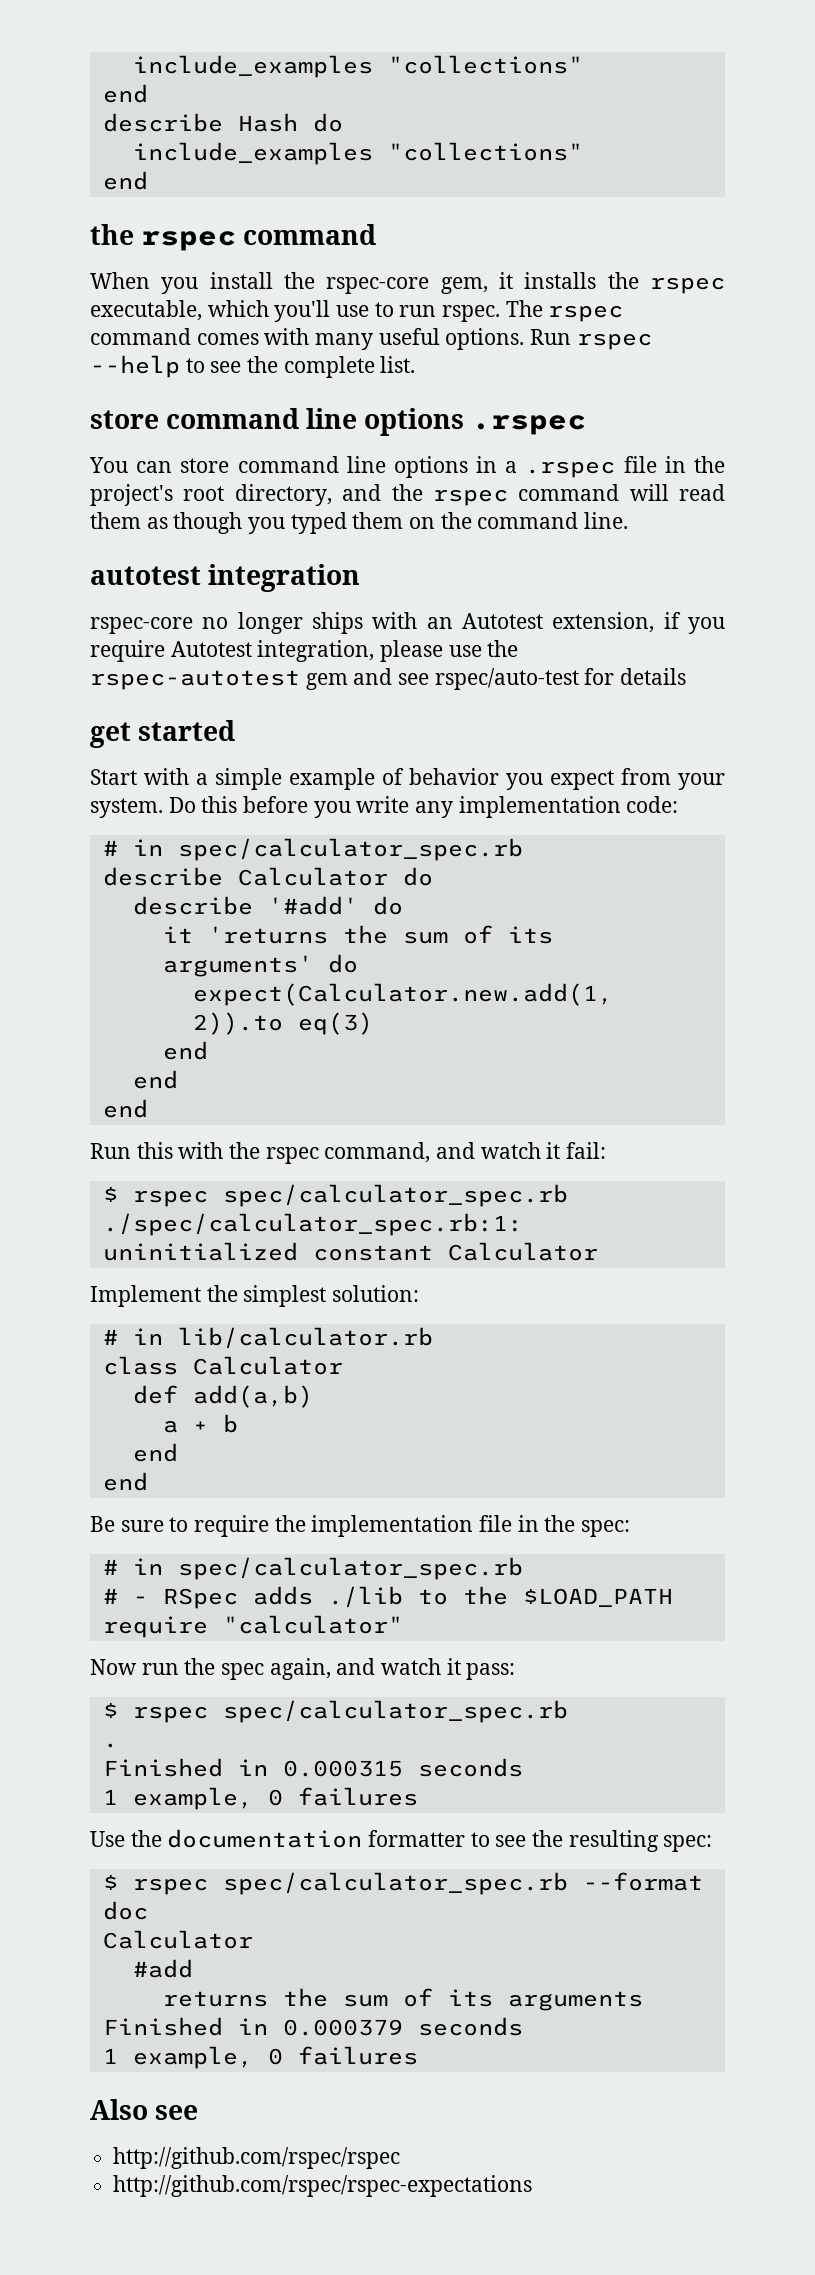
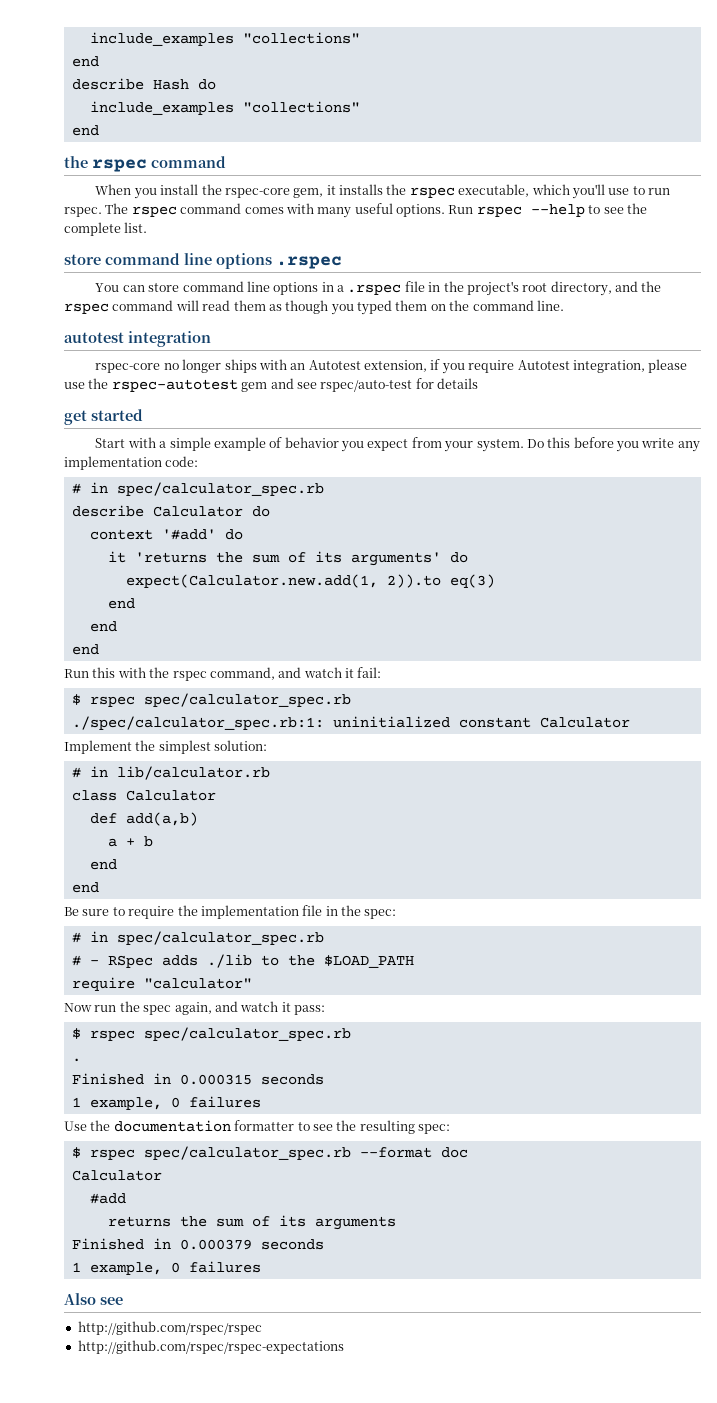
- describe '#add' do
+ context '#add' do

